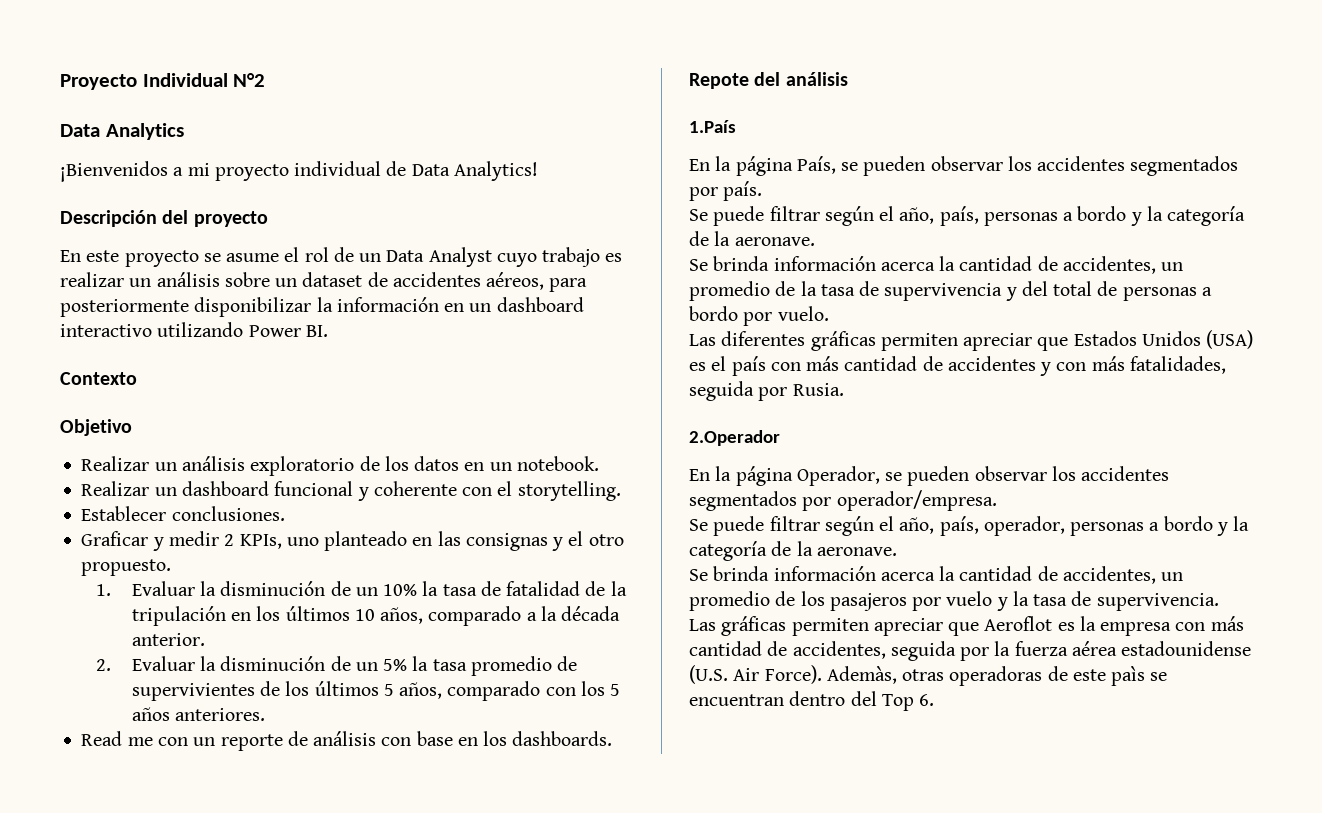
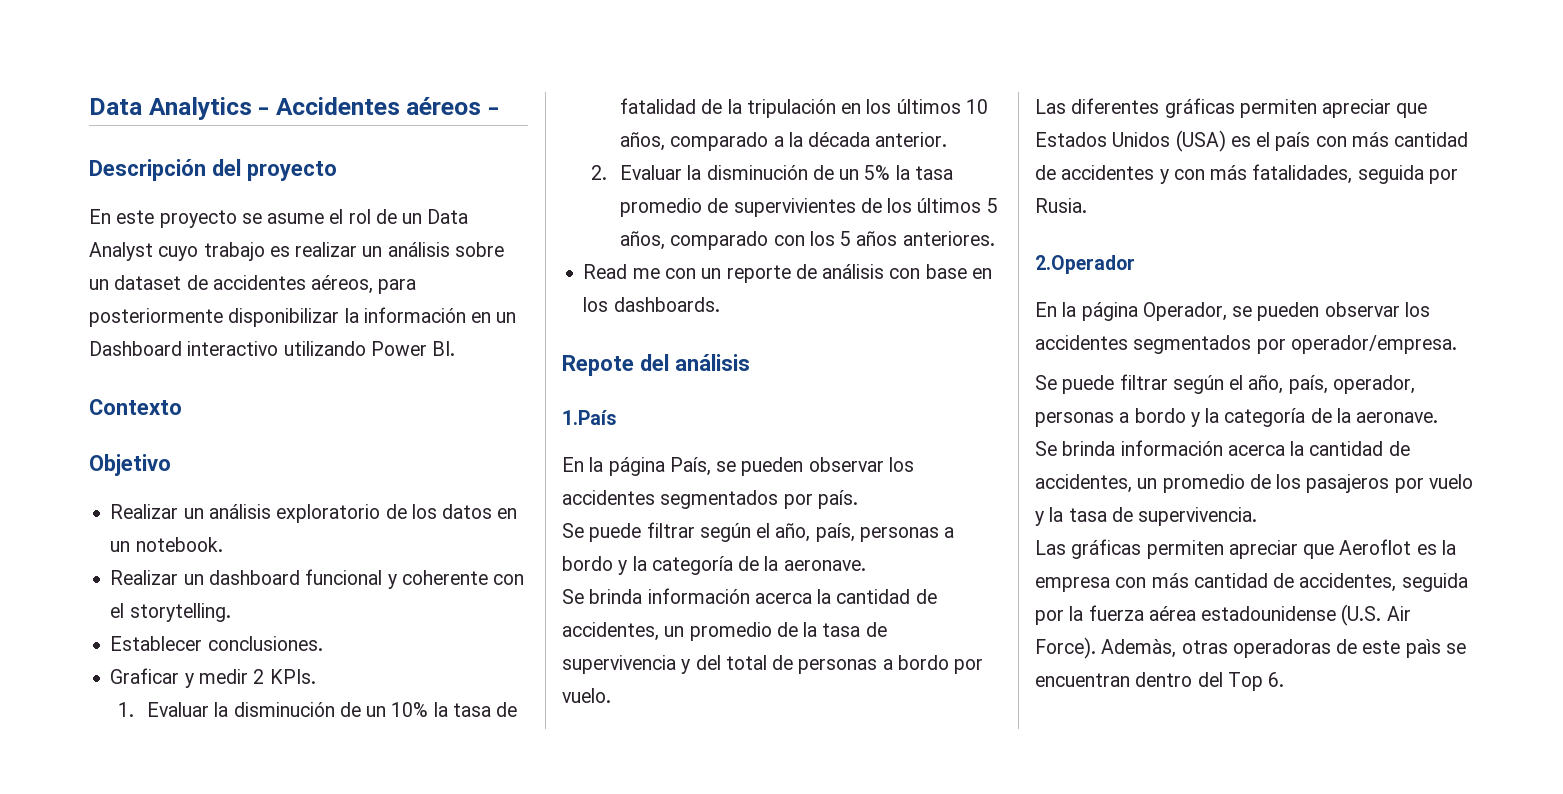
- Proyecto Individual N°2
- Data Analytics
- ¡Bienvenidos a mi proyecto individual de Data Analytics!
+ Data Analytics - Accidentes aéreos -
- En este proyecto se asume el rol de un Data Analyst cuyo trabajo es realizar un análisis sobre un dataset de accidentes aéreos, para posteriormente disponibilizar la información en un dashboard interactivo utilizando Power BI.
+ En este proyecto se asume el rol de un Data Analyst cuyo trabajo es realizar un análisis sobre un dataset de accidentes aéreos, para posteriormente disponibilizar la información en un Dashboard interactivo utilizando Power BI.
- Graficar y medir 2 KPIs, uno planteado en las consignas y el otro propuesto.
+ Graficar y medir 2 KPIs.

